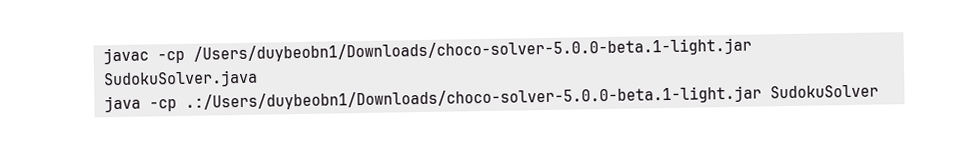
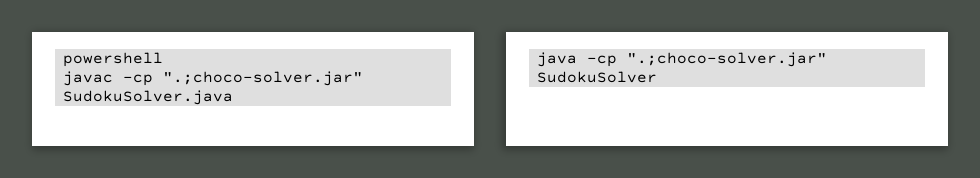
+ powershell
- javac -cp /Users/duybeobn1/Downloads/choco-solver-5.0.0-beta.1-light.jar SudokuSolver.java
+ javac -cp ".;choco-solver.jar" SudokuSolver.java
- java -cp .:/Users/duybeobn1/Downloads/choco-solver-5.0.0-beta.1-light.jar SudokuSolver
+ java -cp ".;choco-solver.jar" SudokuSolver

